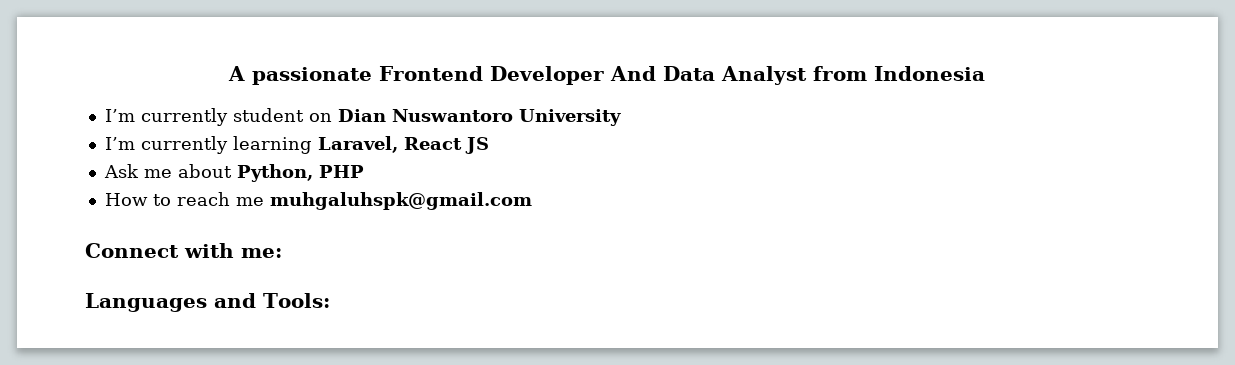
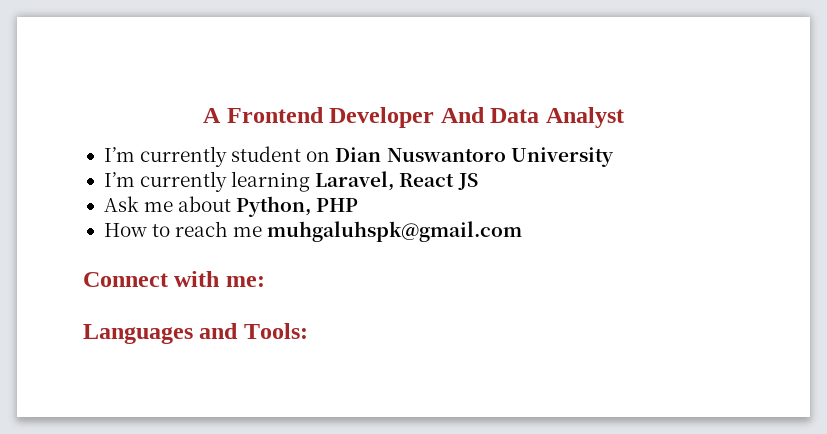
- A passionate Frontend Developer And Data Analyst from Indonesia
+ A Frontend Developer And Data Analyst

